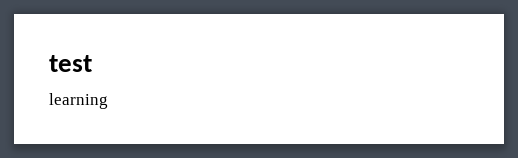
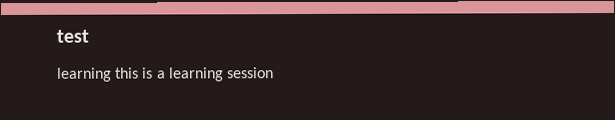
- learning
+ learning this is a learning session

